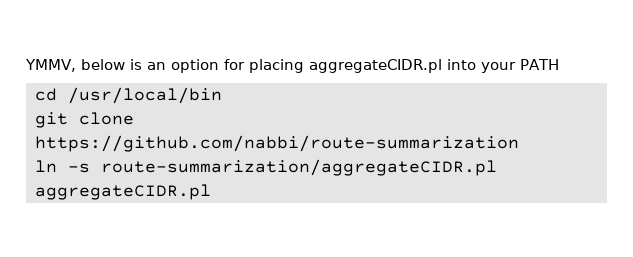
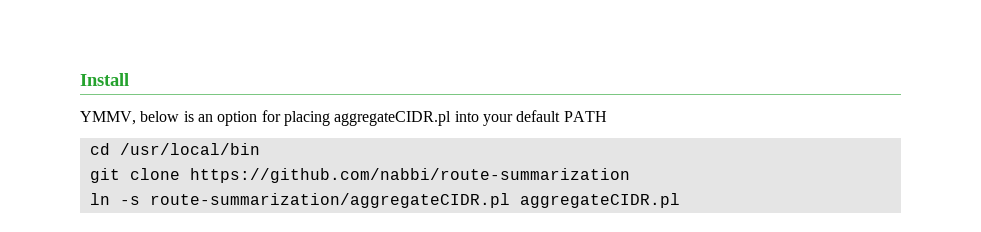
+ Install
- YMMV, below is an option for placing aggregateCIDR.pl into your PATH
+ YMMV, below is an option for placing aggregateCIDR.pl into your default PATH

